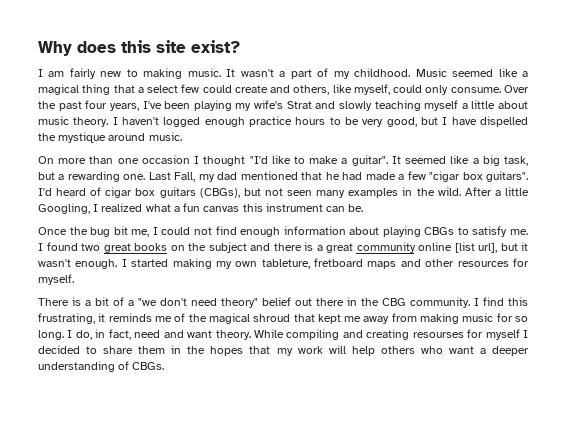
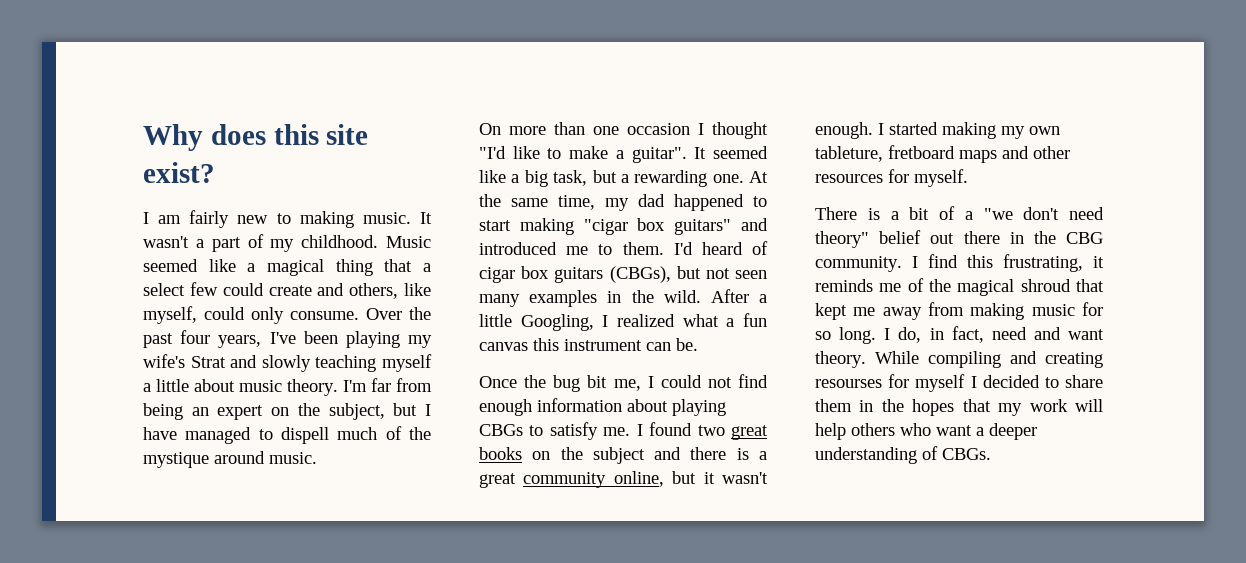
- I haven't logged enough practice hours to be very good, but I have dispelled the mystique around music.
+ I'm far from being an expert on the subject, but I have managed to dispell much of the mystique around music.
- Last Fall, my dad mentioned that he had made a few "cigar box guitars".
+ At the same time, my dad happened to start making "cigar box guitars" and introduced me to them.
- I found two great books on the subject and there is a great community online [list url], but it wasn't enough.
+ I found two great books on the subject and there is a great community online, but it wasn't enough.

